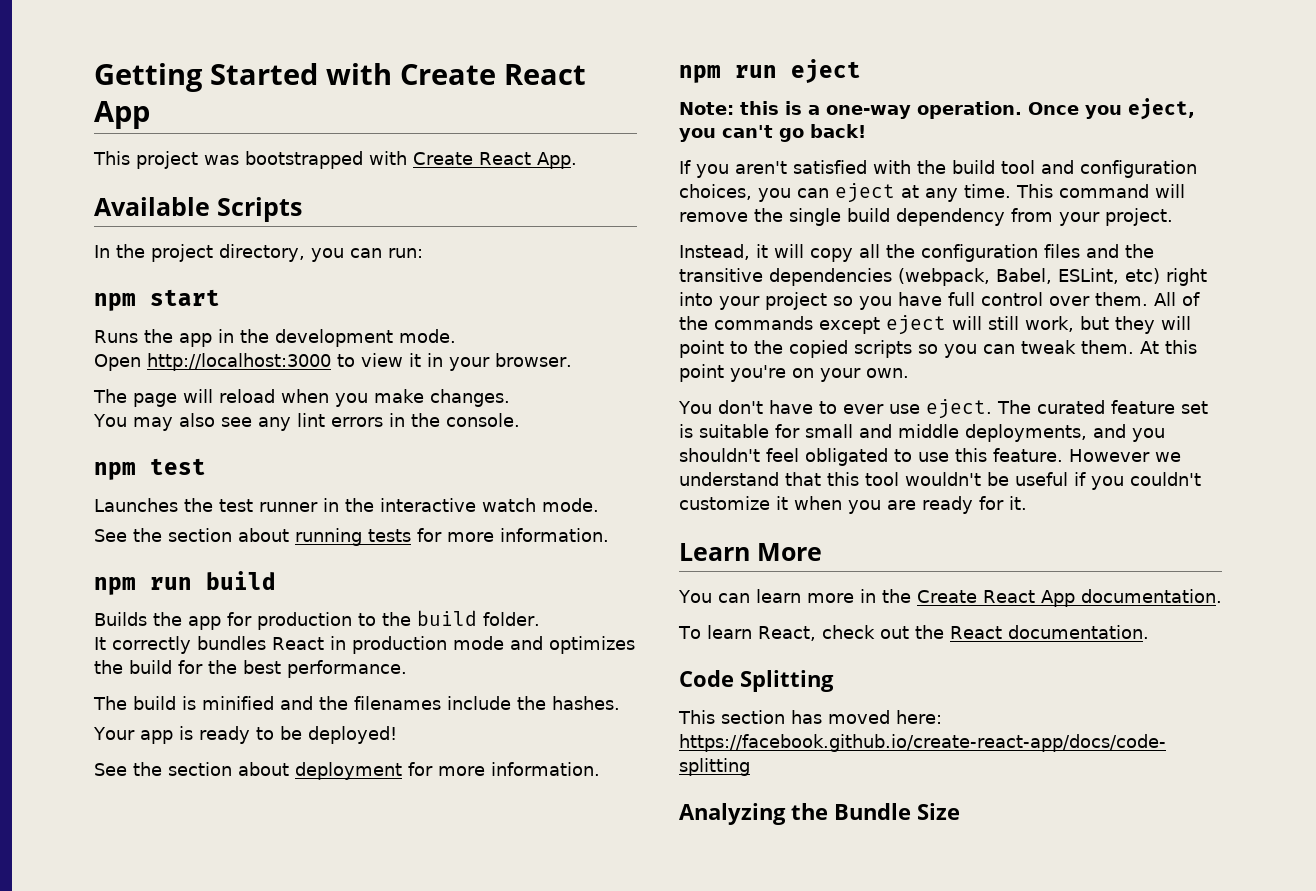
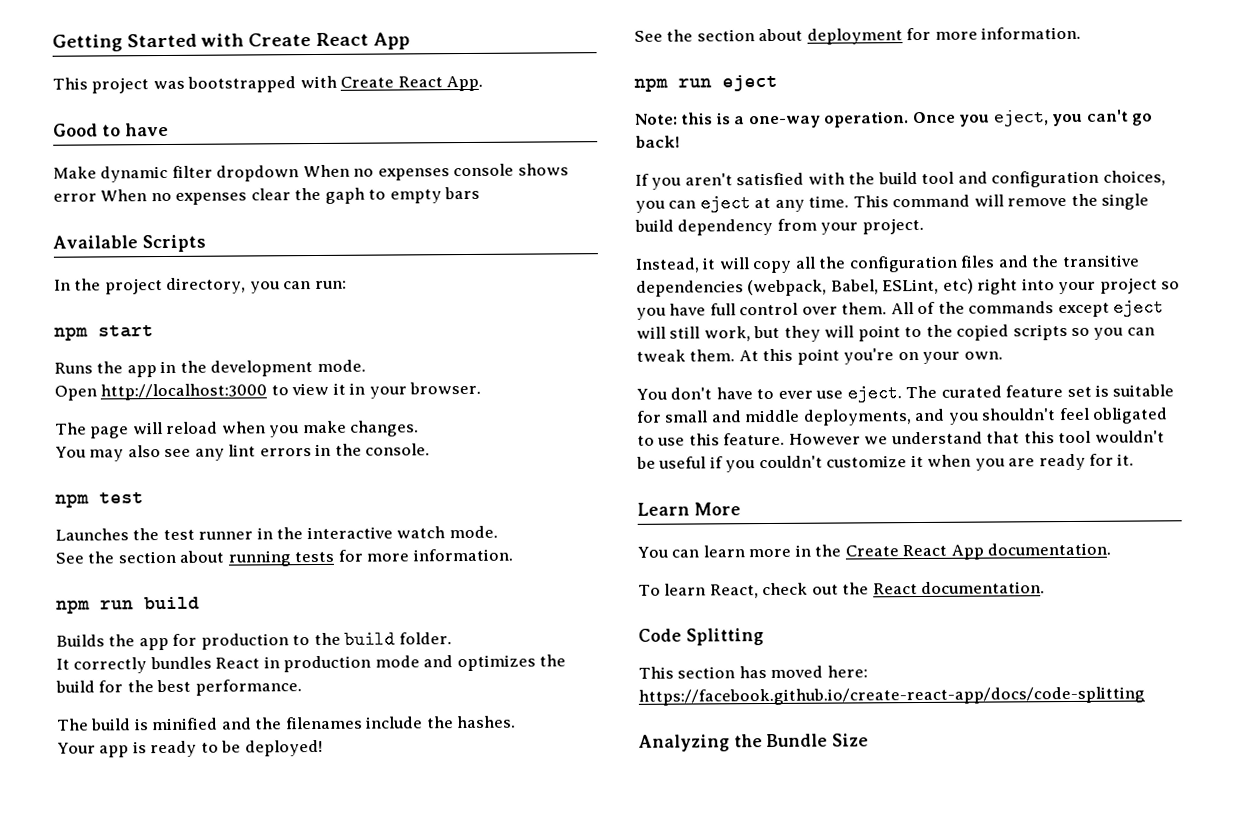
+ Good to have
+ Make dynamic filter dropdown When no expenses console shows error When no expenses clear the gaph to empty bars

